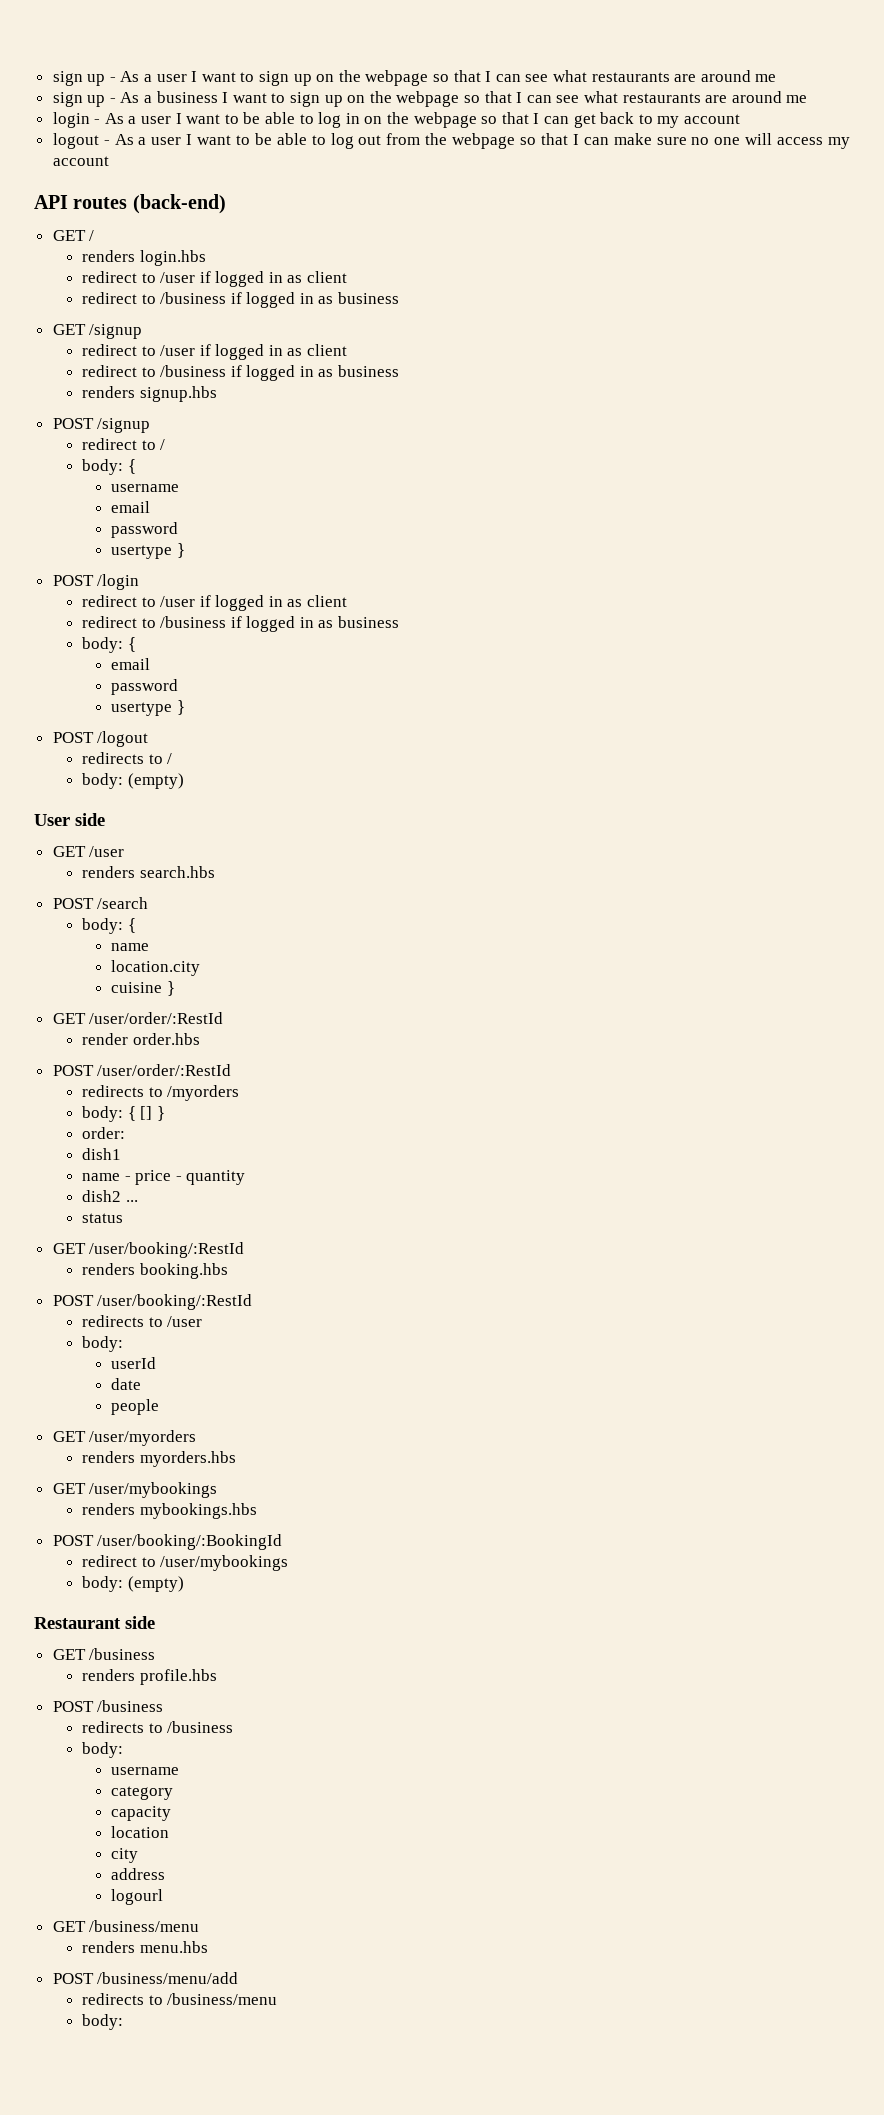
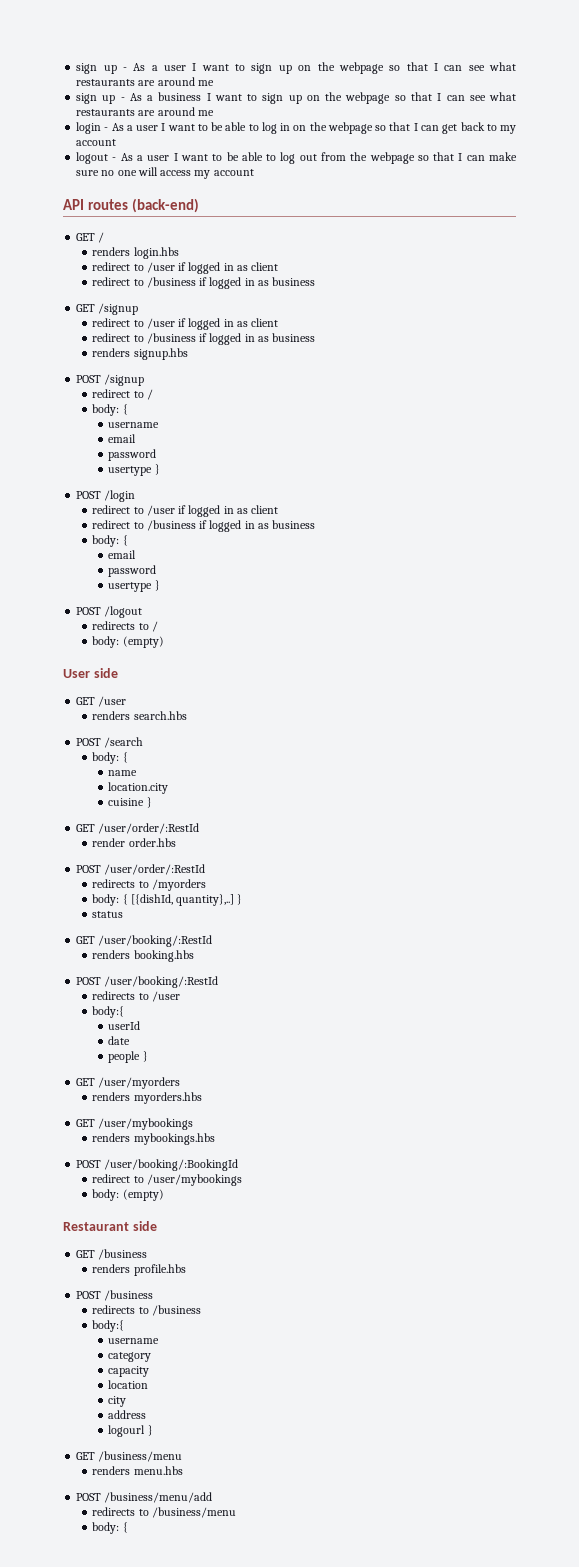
- body: { [] }
- order:
- dish1
- name - price - quantity
- dish2 ...
+ body: { [{dishId, quantity},..] }
  redirects to /user
- body:
+ body:{
- people
+ people }
  redirects to /business
- body:
+ body:{
- logourl
+ logourl }
  redirects to /business/menu
- body:
+ body: {

